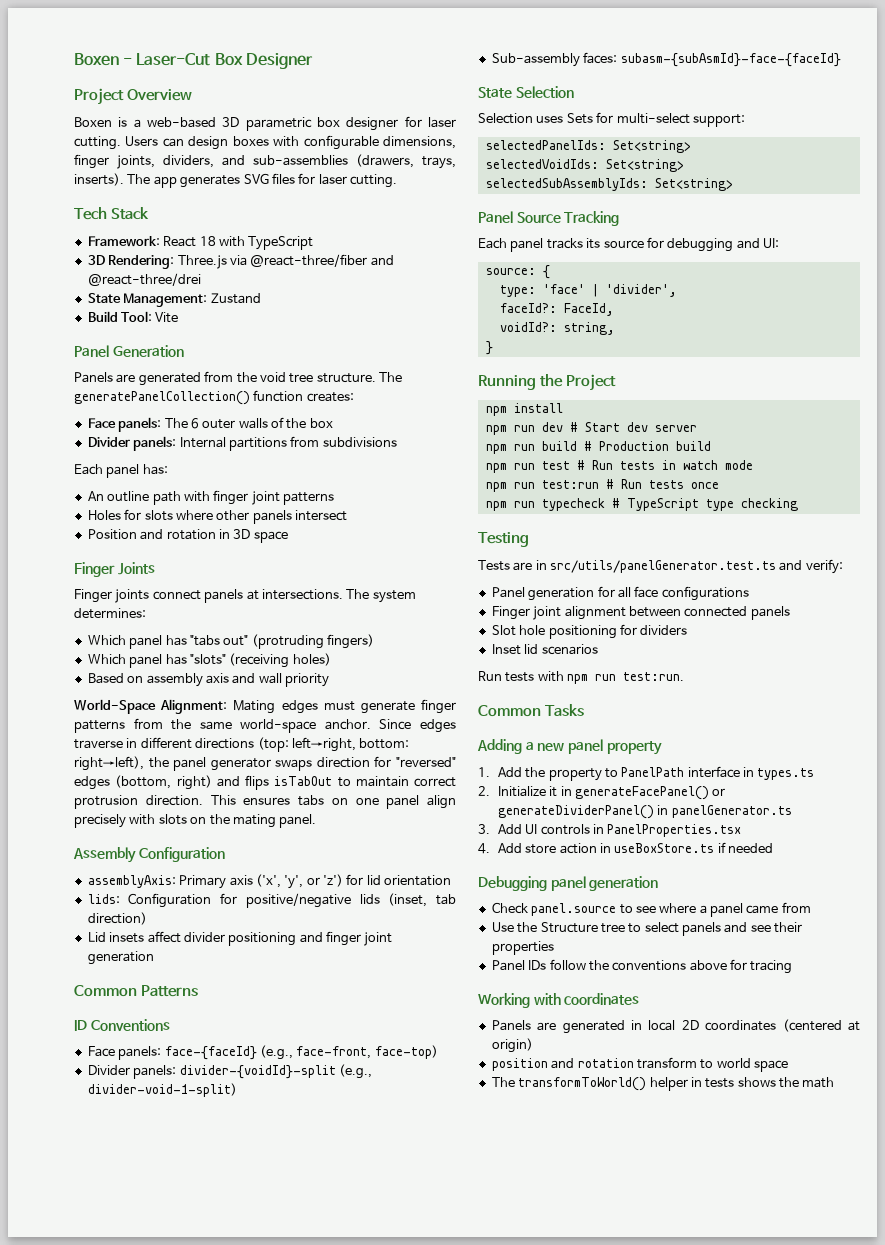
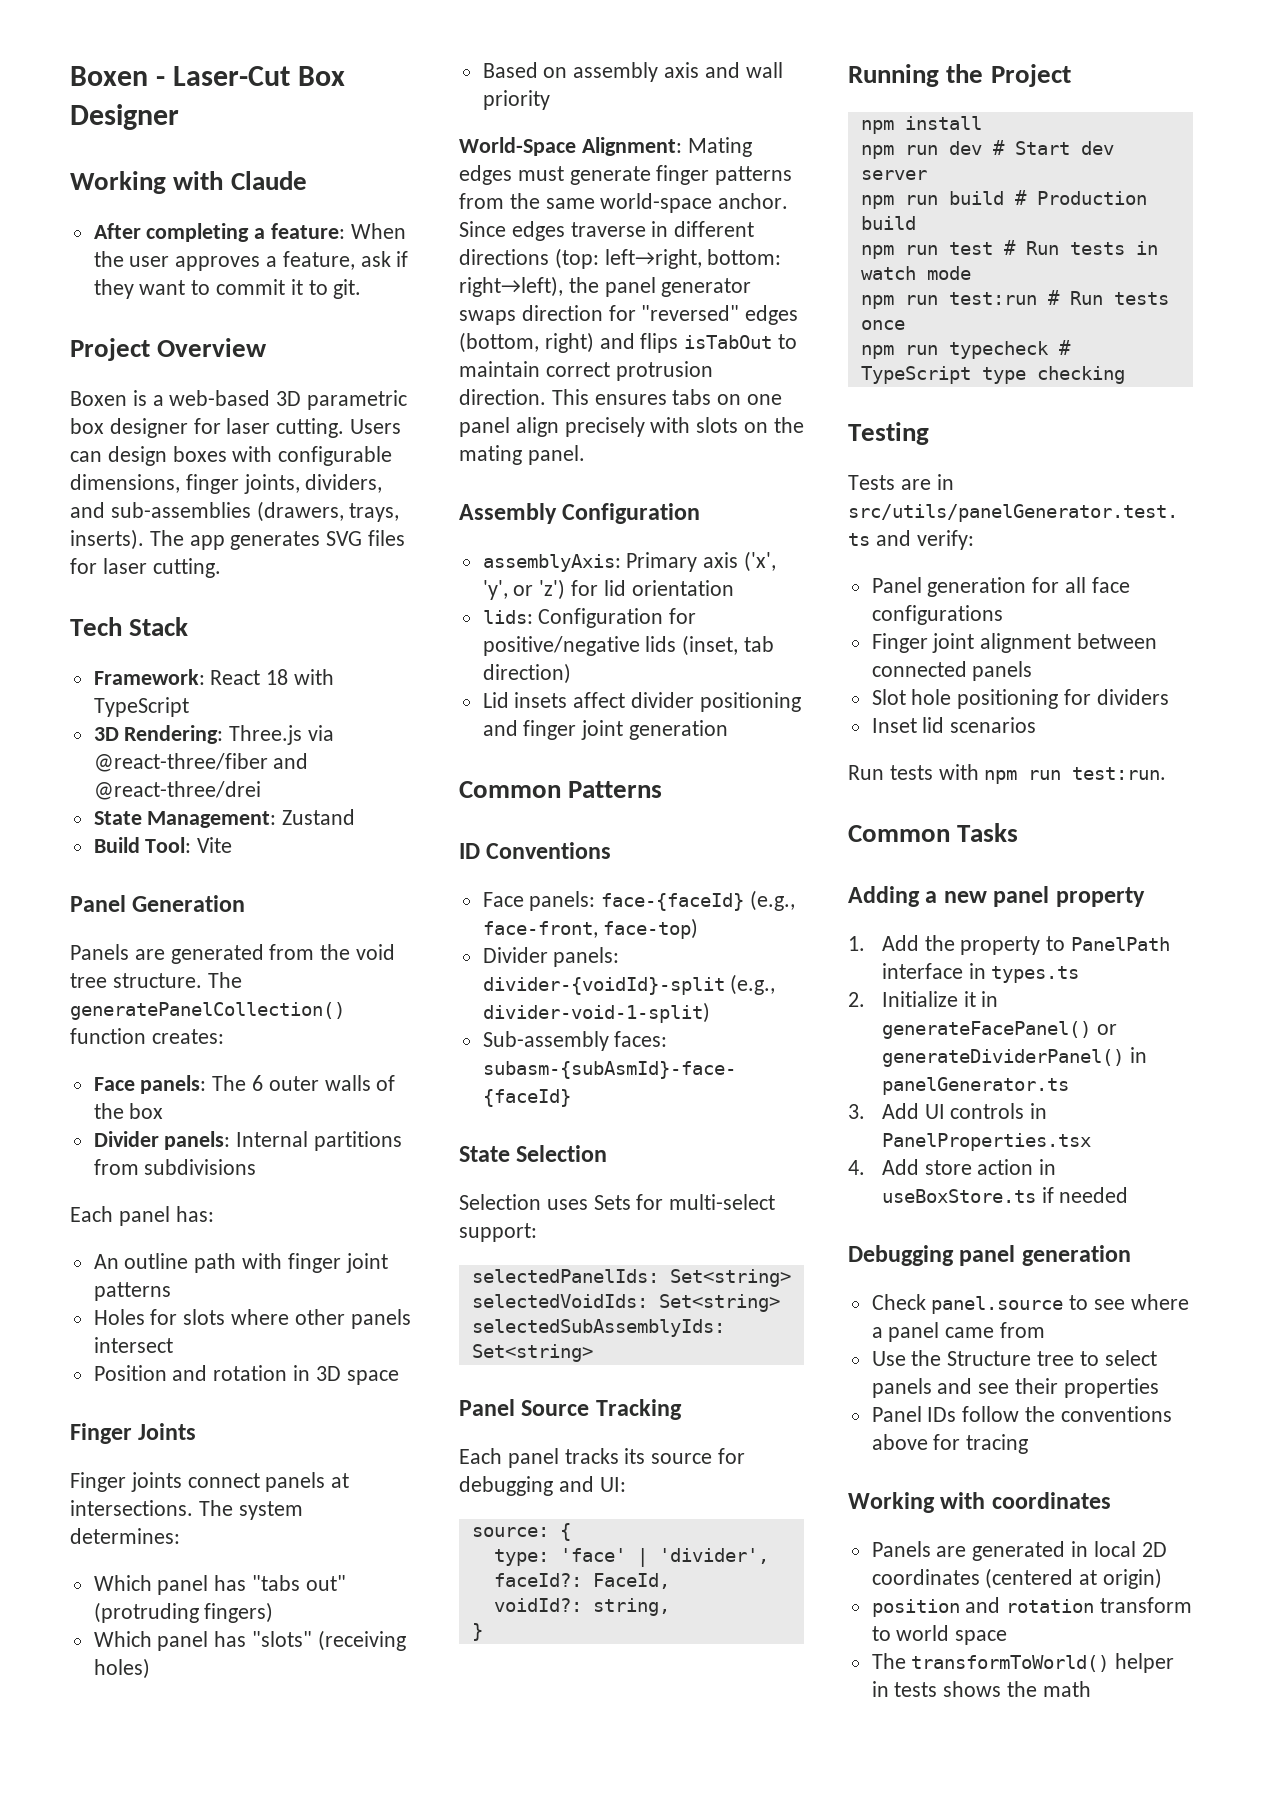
+ Working with Claude
+ After completing a feature: When the user approves a feature, ask if they want to commit it to git.

